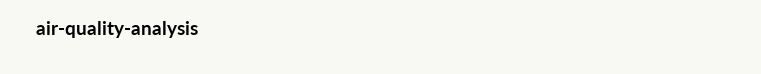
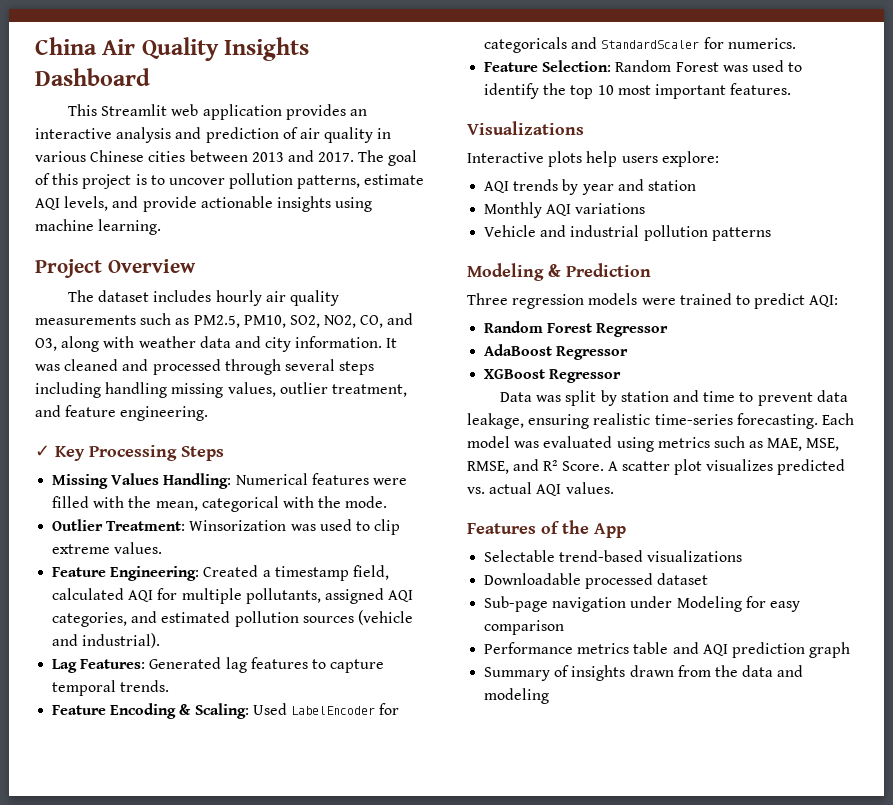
- air-quality-analysis
+ China Air Quality Insights Dashboard
+ This Streamlit web application provides an interactive analysis and prediction of air quality in various Chinese cities between 2013 and 2017. The goal of this project is to uncover pollution patterns, estimate AQI levels, and provide actionable insights using machine learning.
+ Project Overview
+ The dataset includes hourly air quality measurements such as PM2.5, PM10, SO2, NO2, CO, and O3, along with weather data and city information. It was cleaned and processed through several steps including handling missing values, outlier treatment, and feature engineering.
+ ✓ Key Processing Steps
+ Missing Values Handling: Numerical features were filled with the mean, categorical with the mode.
+ Outlier Treatment: Winsorization was used to clip extreme values.
+ Feature Engineering: Created a timestamp field, calculated AQI for multiple pollutants, assigned AQI categories, and estimated pollution sources (vehicle and industrial).
+ Lag Features: Generated lag features to capture temporal trends.
+ Feature Encoding & Scaling: Used LabelEncoder for categoricals and StandardScaler for numerics.
+ Feature Selection: Random Forest was used to identify the top 10 most important features.
+ Visualizations
+ Interactive plots help users explore:
+ AQI trends by year and station
+ Monthly AQI variations
+ Vehicle and industrial pollution patterns
+ Modeling & Prediction
+ Three regression models were trained to predict AQI:
+ Random Forest Regressor
+ AdaBoost Regressor
+ XGBoost Regressor
+ Data was split by station and time to prevent data leakage, ensuring realistic time-series forecasting. Each model was evaluated using metrics such as MAE, MSE, RMSE, and R² Score. A scatter plot visualizes predicted vs. actual AQI values.
+ Features of the App
+ Selectable trend-based visualizations
+ Downloadable processed dataset
+ Sub-page navigation under Modeling for easy comparison
+ Performance metrics table and AQI prediction graph
+ Summary of insights drawn from the data and modeling

